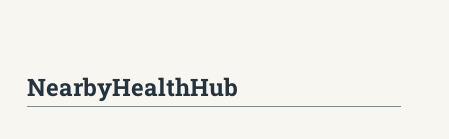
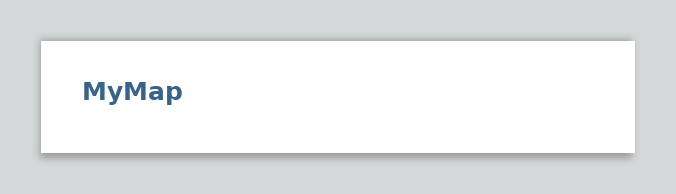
- NearbyHealthHub
+ MyMap

